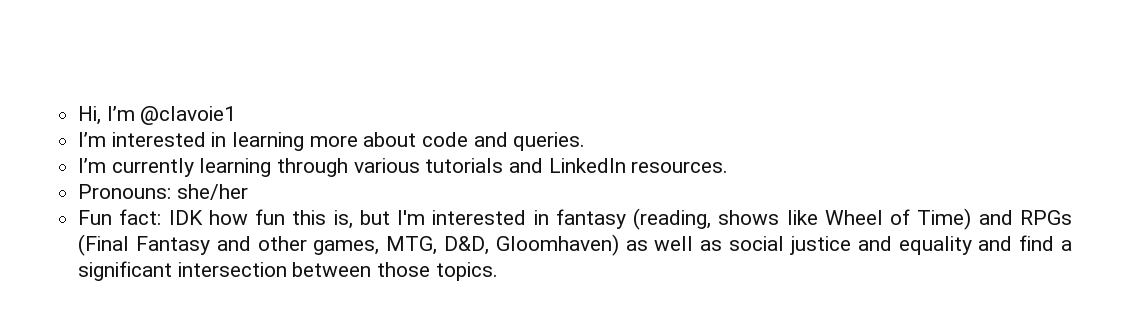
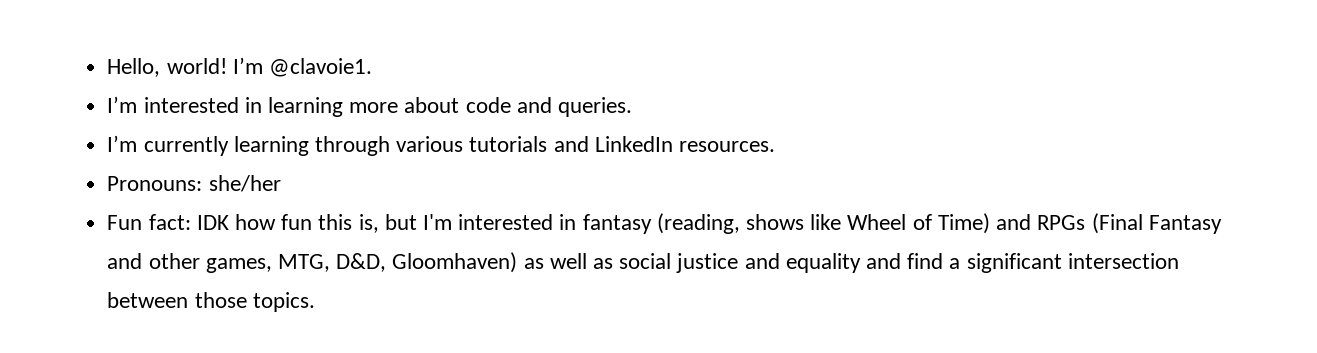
- Hi, I’m @clavoie1
+ Hello, world! I’m @clavoie1.

